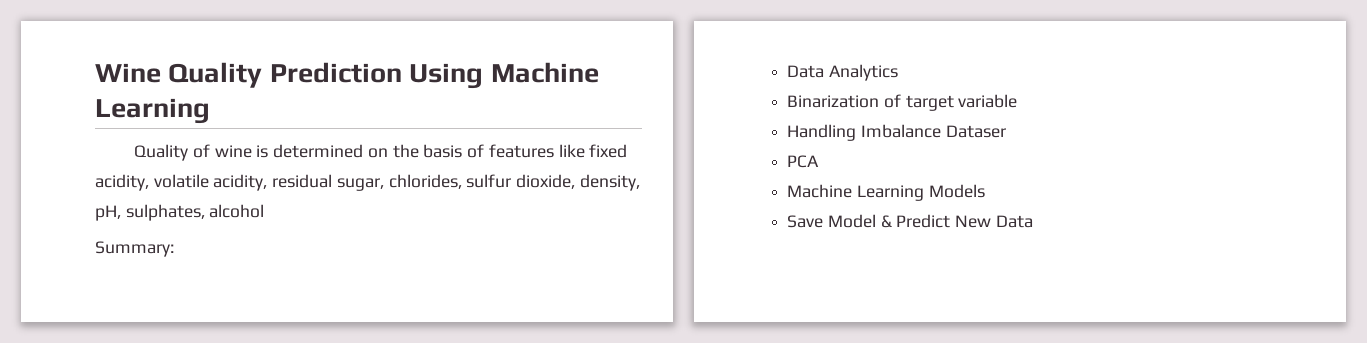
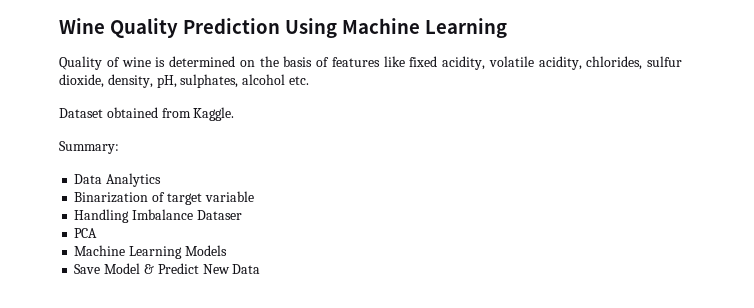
- Quality of wine is determined on the basis of features like fixed acidity, volatile acidity, residual sugar, chlorides, sulfur dioxide, density, pH, sulphates, alcohol
+ Quality of wine is determined on the basis of features like fixed acidity, volatile acidity, chlorides, sulfur dioxide, density, pH, sulphates, alcohol etc.
+ Dataset obtained from Kaggle.

